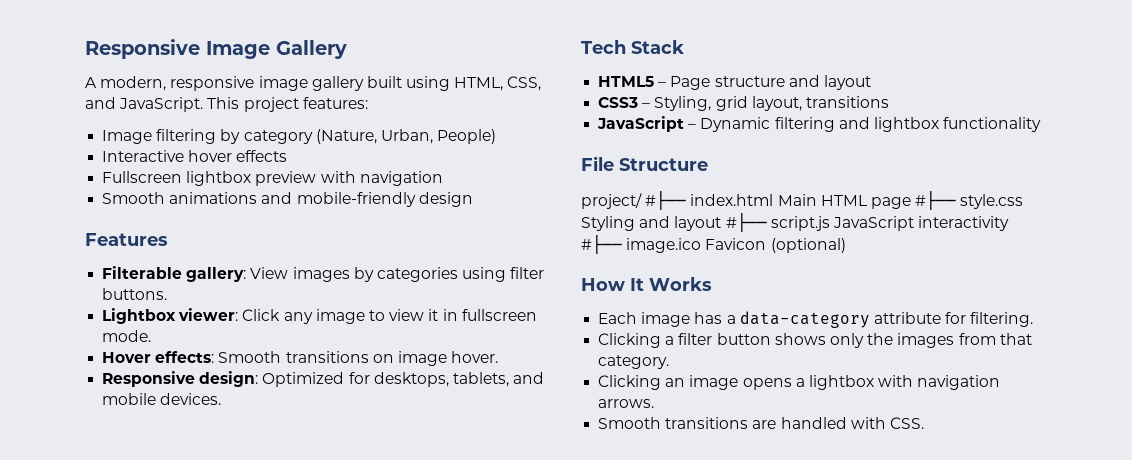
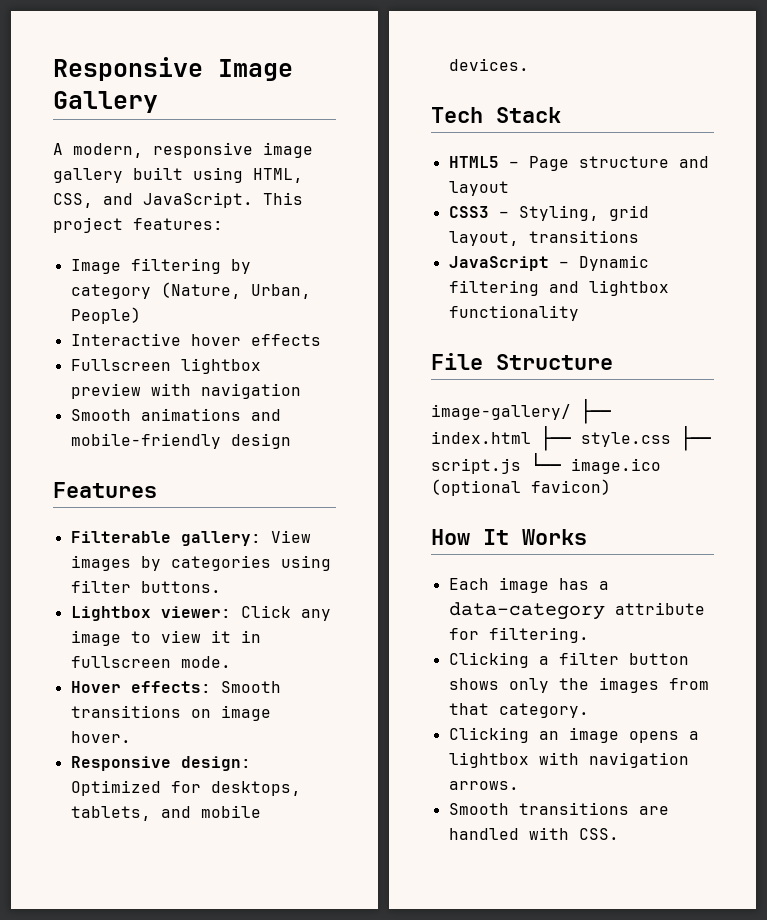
- project/ #├── index.html Main HTML page #├── style.css Styling and layout #├── script.js JavaScript interactivity #├── image.ico Favicon (optional)
+ image-gallery/ ├── index.html ├── style.css ├── script.js └── image.ico (optional favicon)

